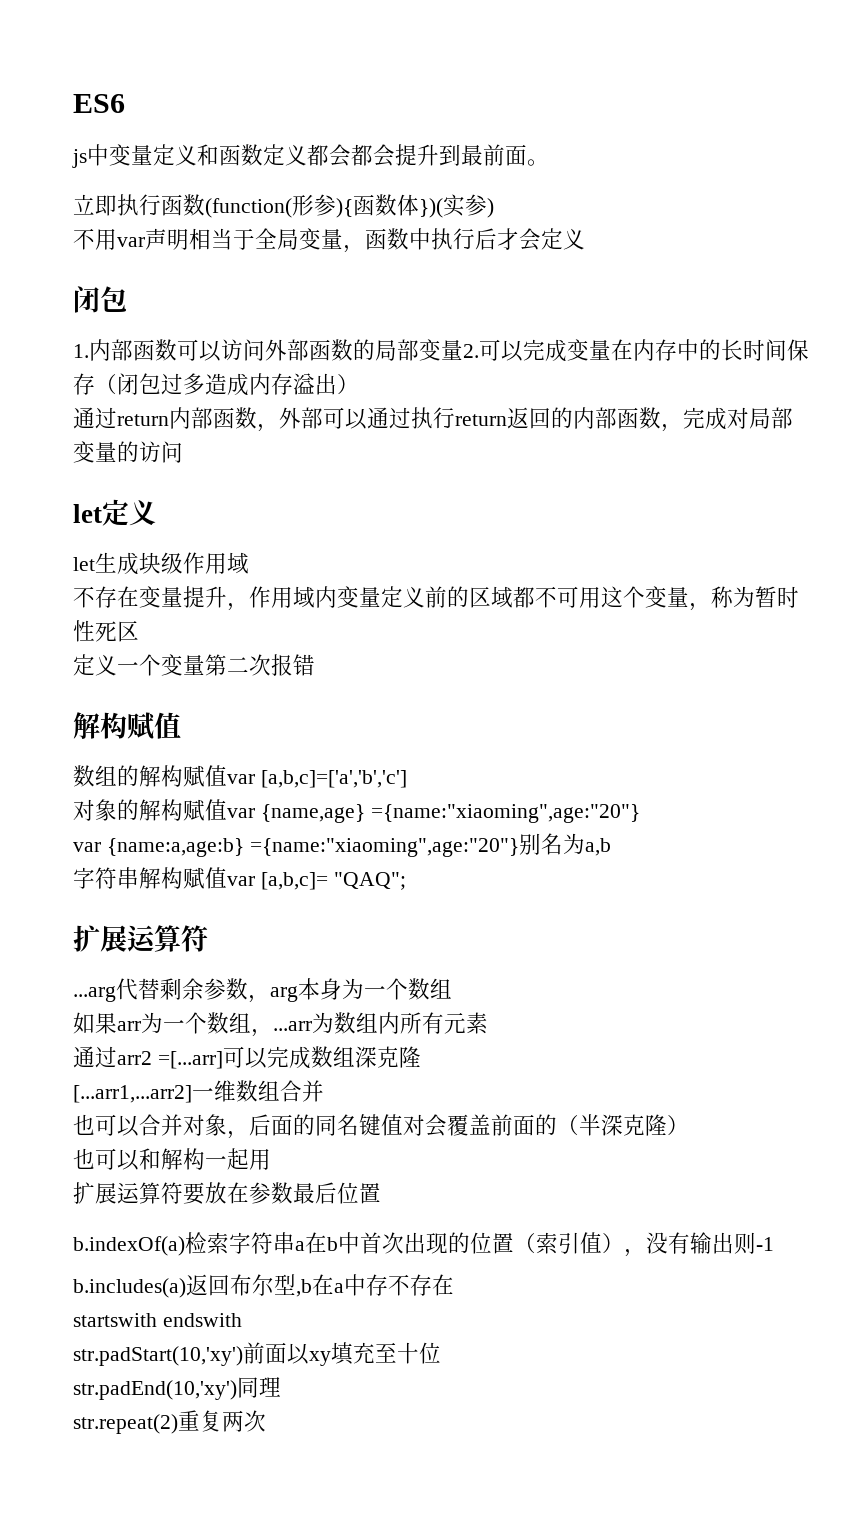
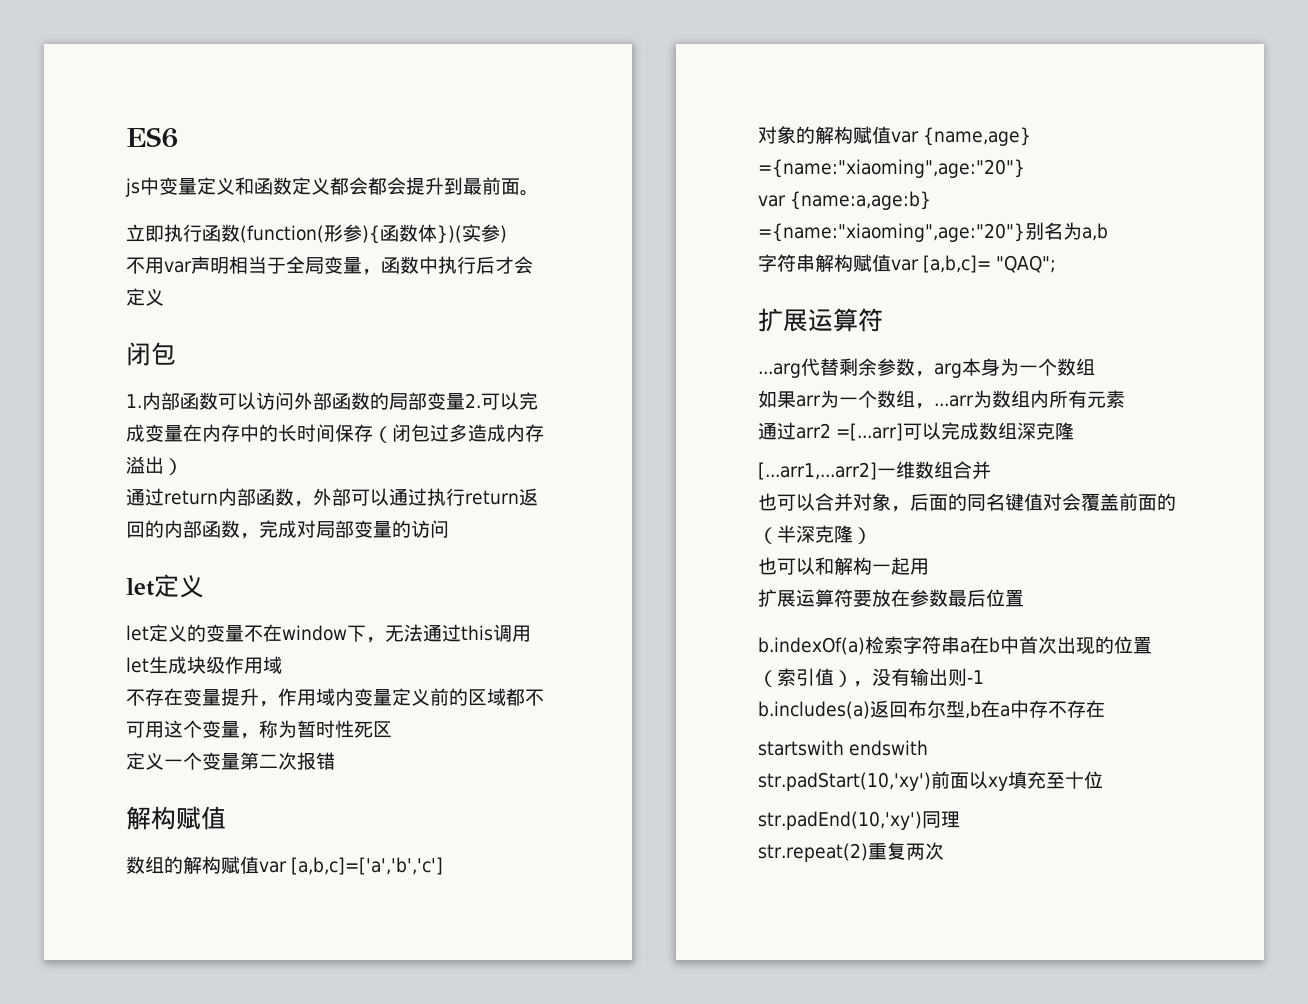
- let生成块级作用域
+ let定义的变量不在window下，无法通过this调用let生成块级作用域

